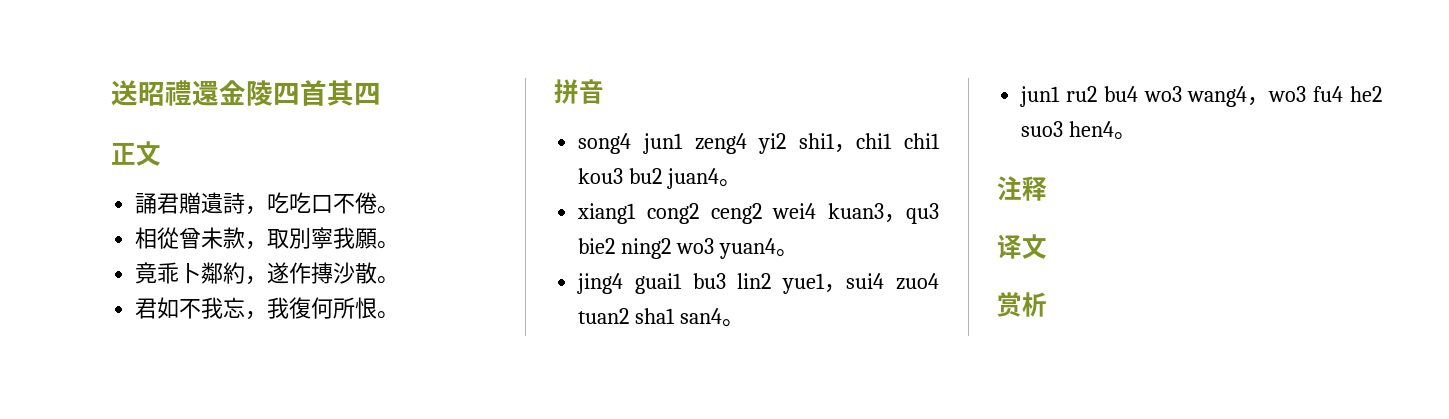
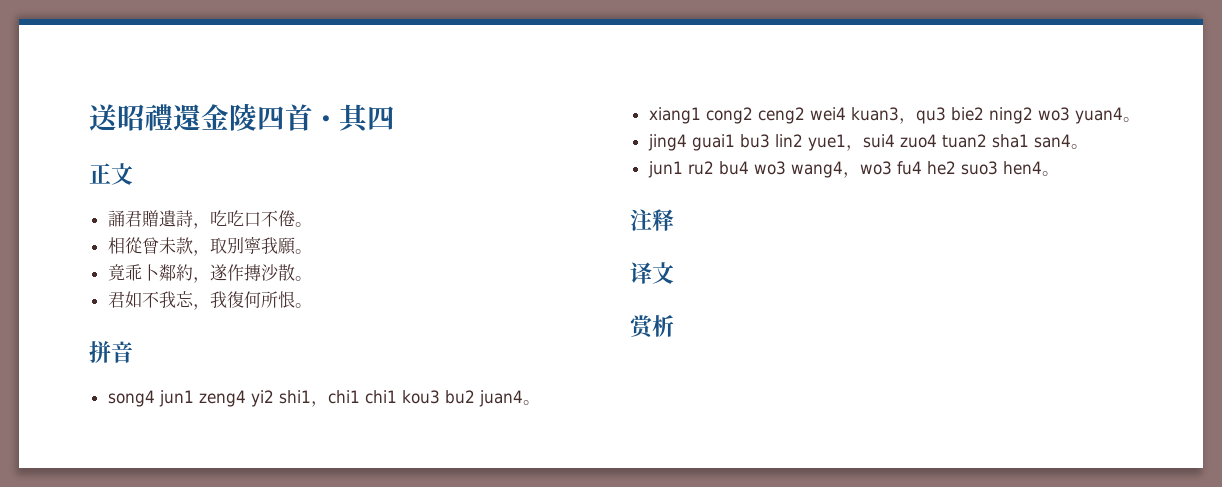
- 送昭禮還金陵四首其四
+ 送昭禮還金陵四首・其四

